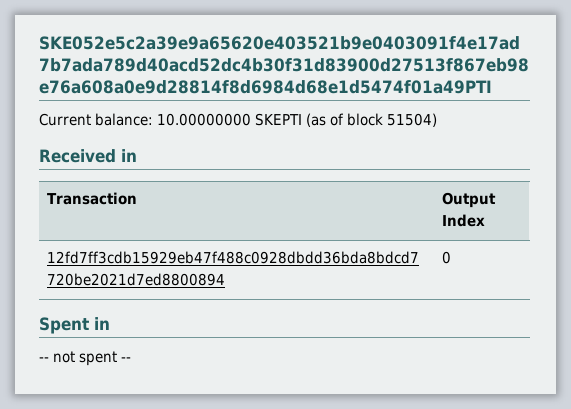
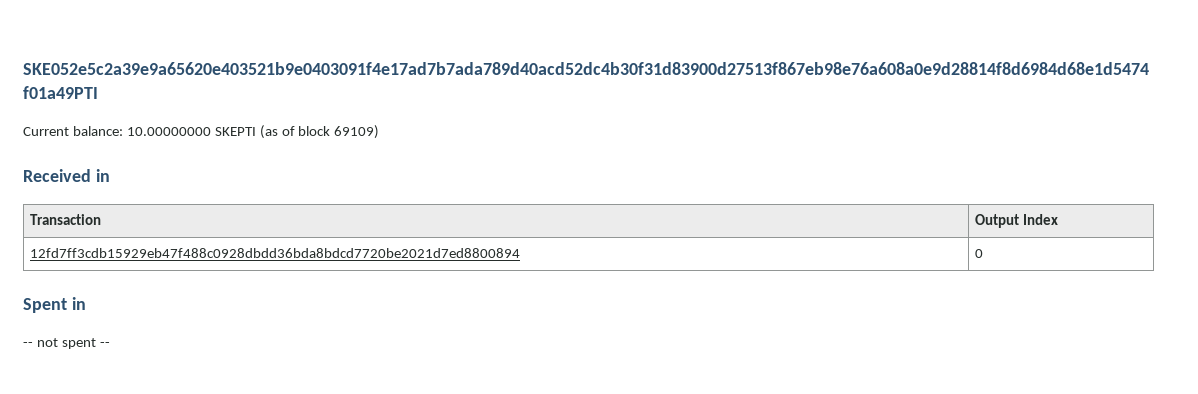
- Current balance: 10.00000000 SKEPTI (as of block 51504)
+ Current balance: 10.00000000 SKEPTI (as of block 69109)

